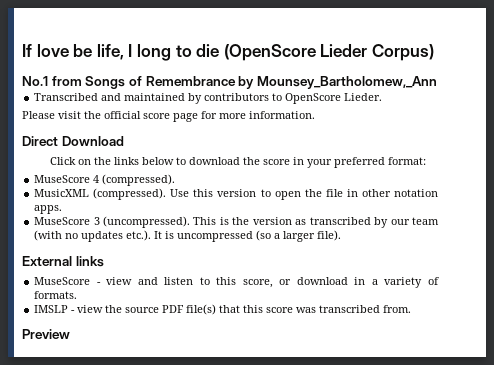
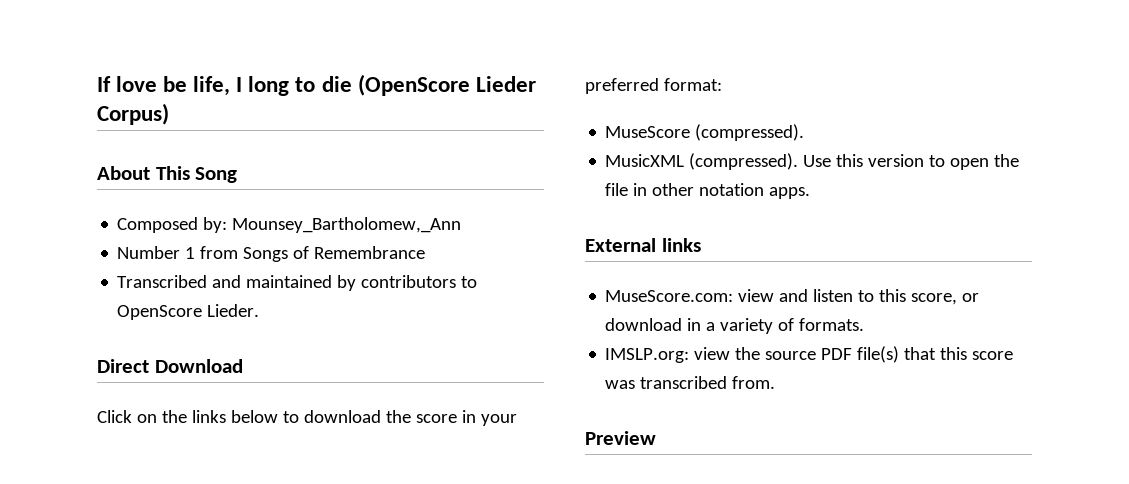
- No.1 from Songs of Remembrance by Mounsey_Bartholomew,_Ann
+ About This Song
+ Composed by: Mounsey_Bartholomew,_Ann
+ Number 1 from Songs of Remembrance
- Please visit the official score page for more information.
- MuseScore 4 (compressed).
+ MuseScore (compressed).
- MuseScore 3 (uncompressed). This is the version as transcribed by our team (with no updates etc.). It is uncompressed (so a larger file).
- MuseScore - view and listen to this score, or download in a variety of formats.
+ MuseScore.com: view and listen to this score, or download in a variety of formats.
- IMSLP - view the source PDF file(s) that this score was transcribed from.
+ IMSLP.org: view the source PDF file(s) that this score was transcribed from.

